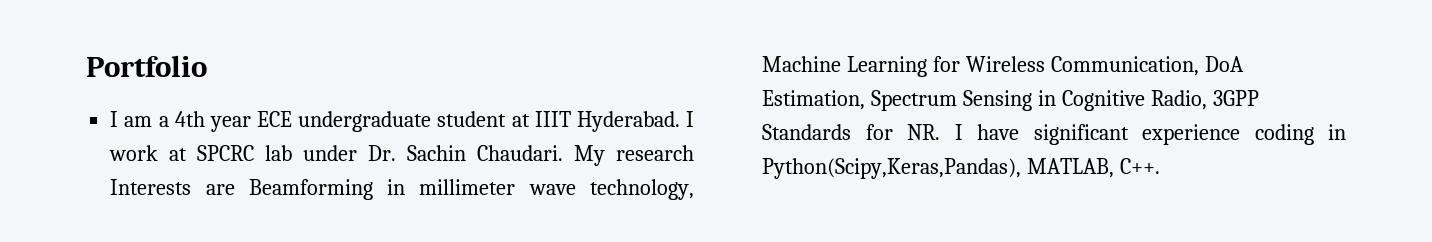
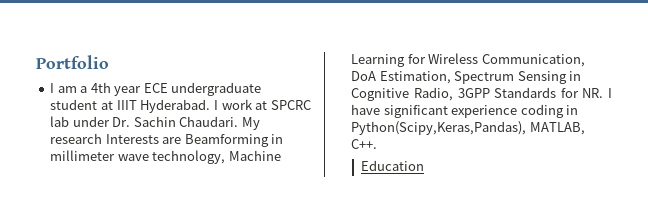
+ Education

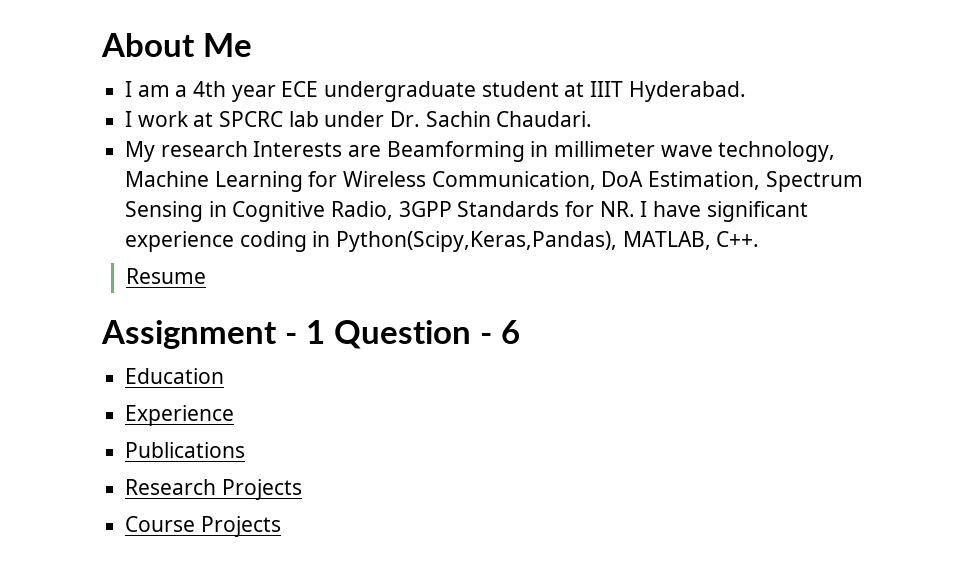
- Portfolio
+ About Me
- I am a 4th year ECE undergraduate student at IIIT Hyderabad. I work at SPCRC lab under Dr. Sachin Chaudari. My research Interests are Beamforming in millimeter wave technology, Machine Learning for Wireless Communication, DoA Estimation, Spectrum Sensing in Cognitive Radio, 3GPP Standards for NR. I have significant experience coding in Python(Scipy,Keras,Pandas), MATLAB, C++.
+ I am a 4th year ECE undergraduate student at IIIT Hyderabad.
+ I work at SPCRC lab under Dr. Sachin Chaudari.
+ My research Interests are Beamforming in millimeter wave technology, Machine Learning for Wireless Communication, DoA Estimation, Spectrum Sensing in Cognitive Radio, 3GPP Standards for NR. I have significant experience coding in Python(Scipy,Keras,Pandas), MATLAB, C++.
+ Resume
+ Assignment - 1 Question - 6
  Education
+ Experience
+ Publications
+ Research Projects
+ Course Projects

